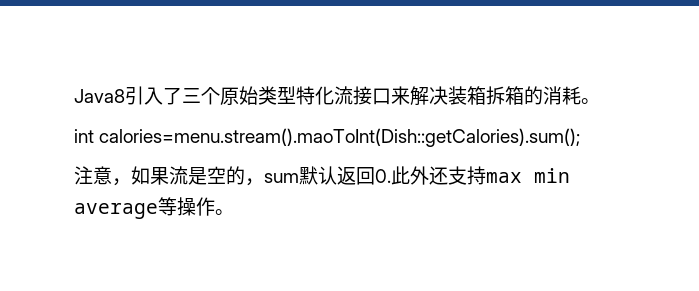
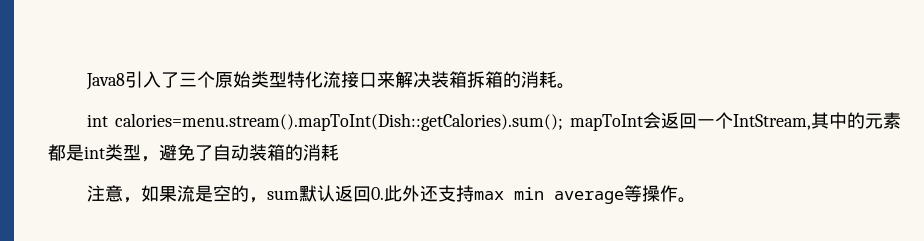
- int calories=menu.stream().maoToInt(Dish::getCalories).sum();
+ int calories=menu.stream().mapToInt(Dish::getCalories).sum(); mapToInt会返回一个IntStream,其中的元素都是int类型，避免了自动装箱的消耗

